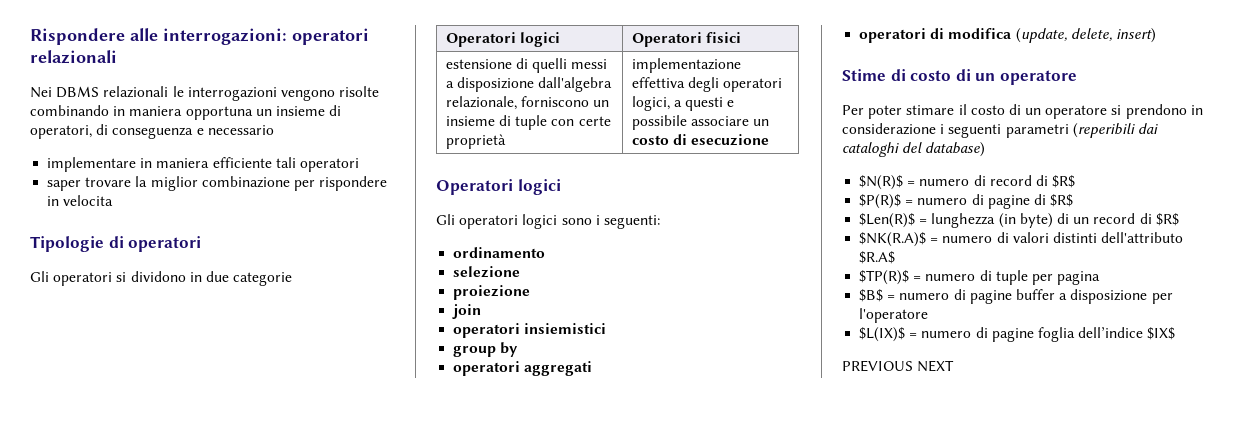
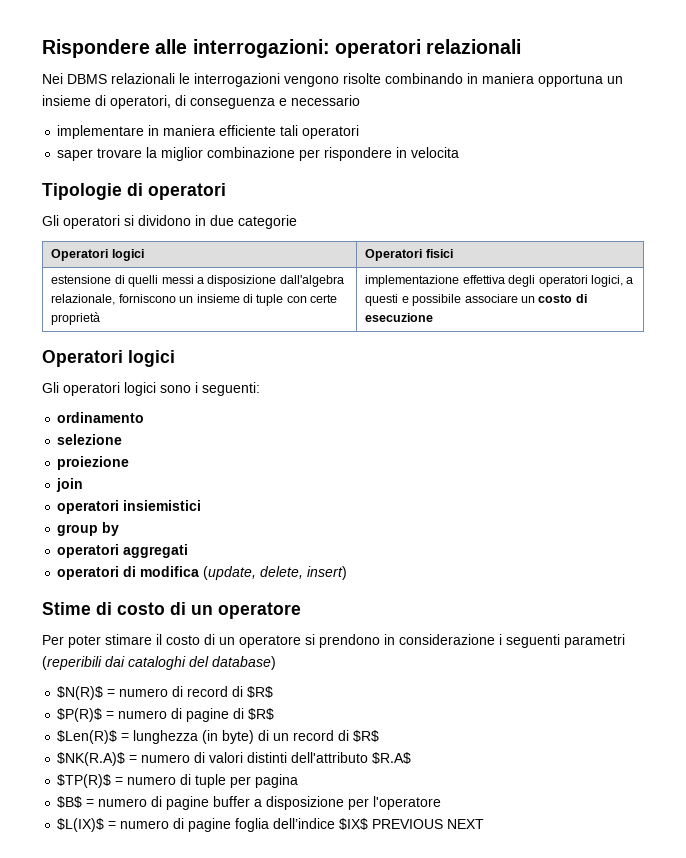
- $L(IX)$ = numero di pagine foglia dell’indice $IX$
- PREVIOUS NEXT
+ $L(IX)$ = numero di pagine foglia dell’indice $IX$ PREVIOUS NEXT

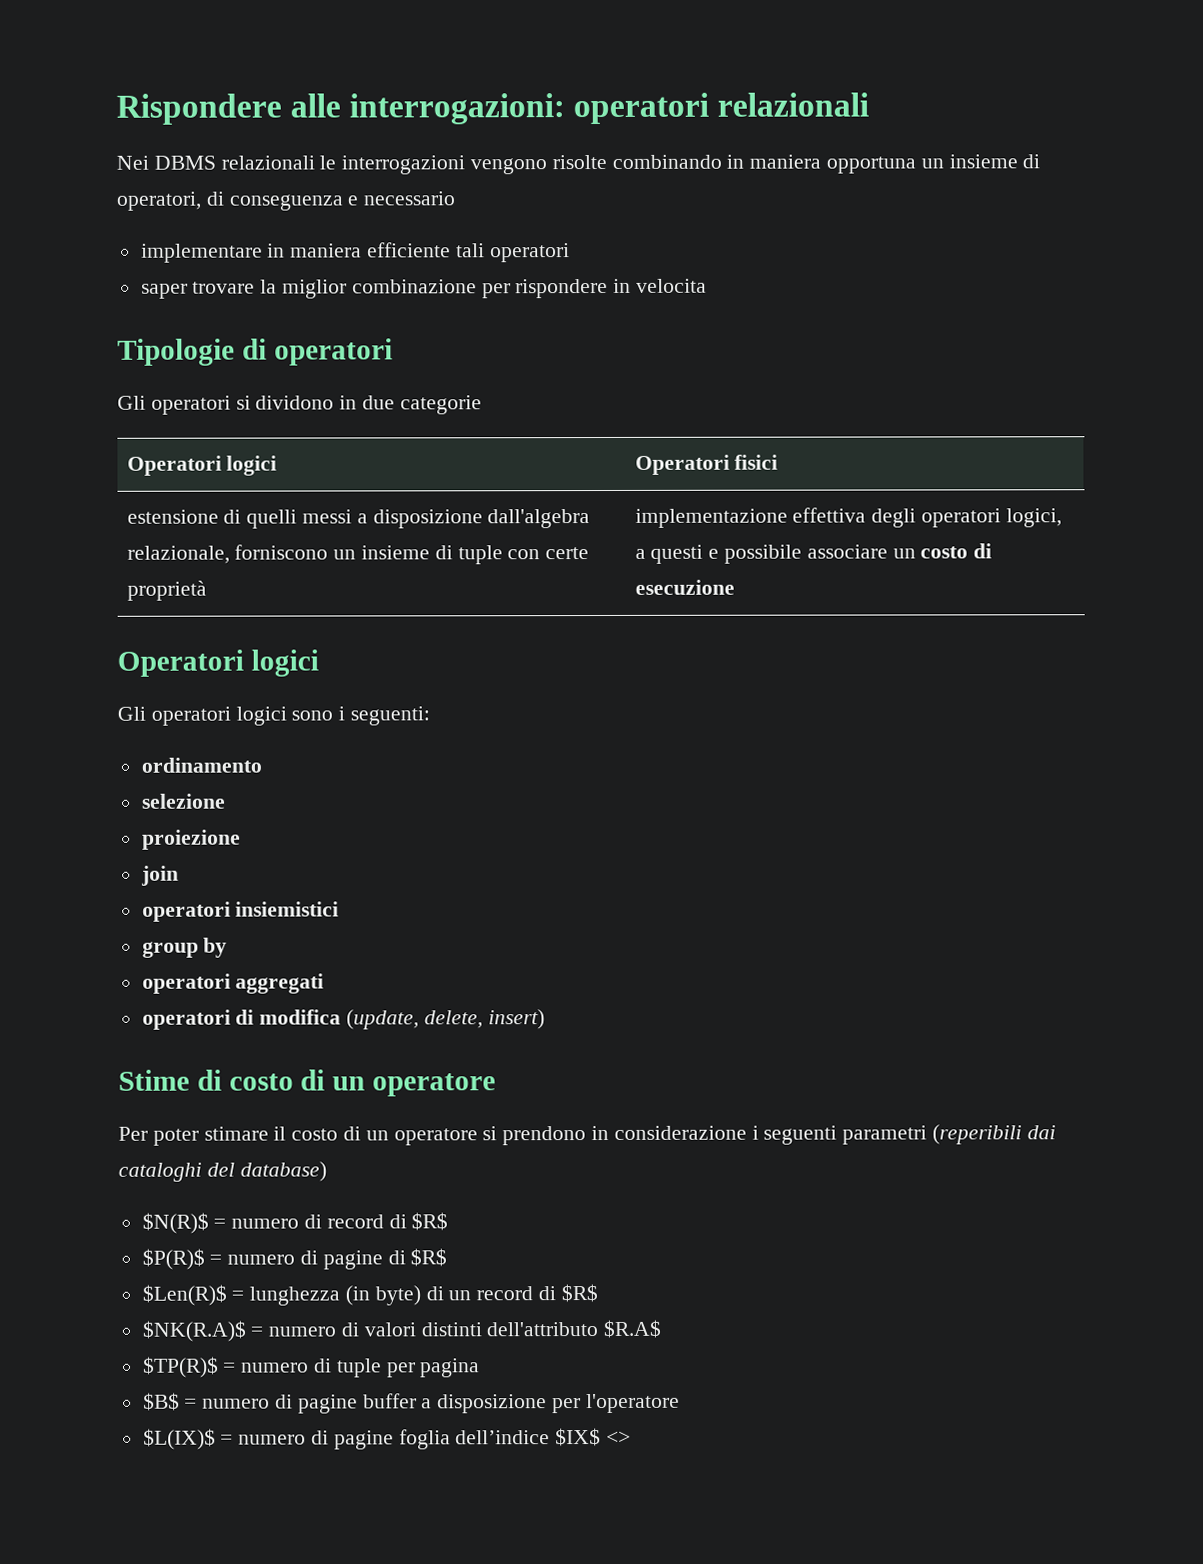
- $L(IX)$ = numero di pagine foglia dell’indice $IX$ PREVIOUS NEXT
+ $L(IX)$ = numero di pagine foglia dell’indice $IX$ <>

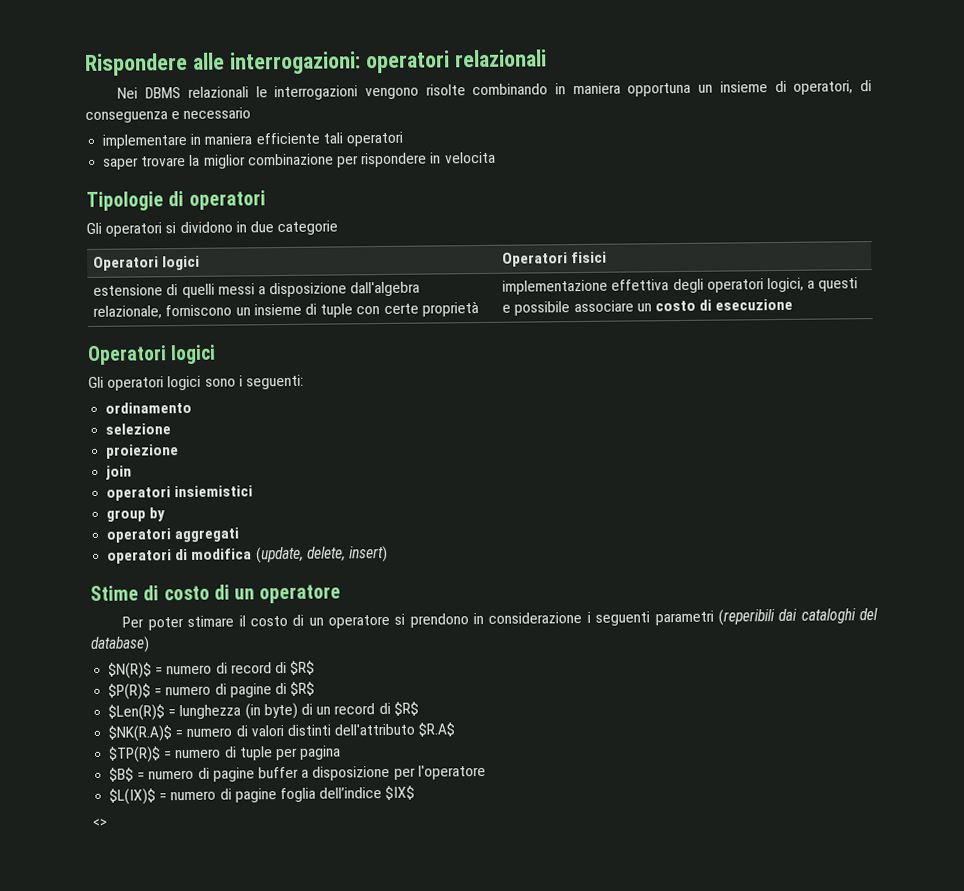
- $L(IX)$ = numero di pagine foglia dell’indice $IX$ <>
+ $L(IX)$ = numero di pagine foglia dell’indice $IX$
+ <>

